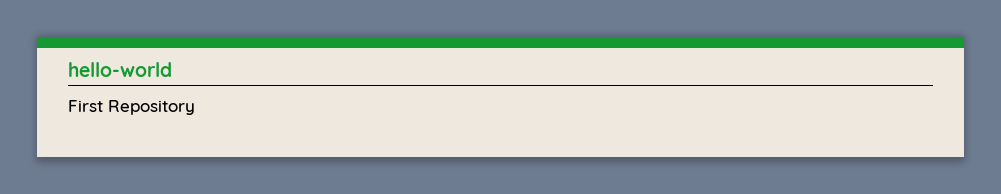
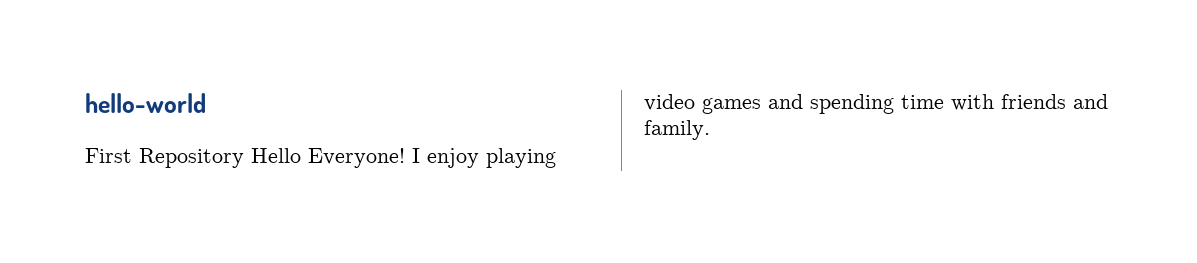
- First Repository
+ First Repository Hello Everyone! I enjoy playing video games and spending time with friends and family.

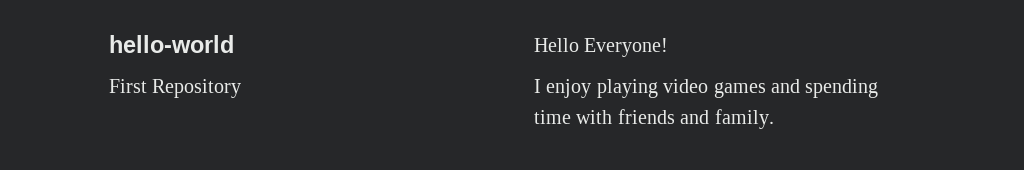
- First Repository Hello Everyone! I enjoy playing video games and spending time with friends and family.
+ First Repository
+ Hello Everyone!
+ I enjoy playing video games and spending time with friends and family.

